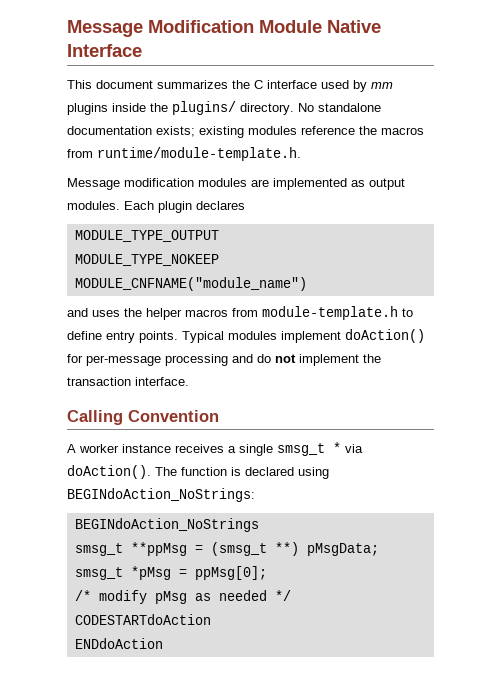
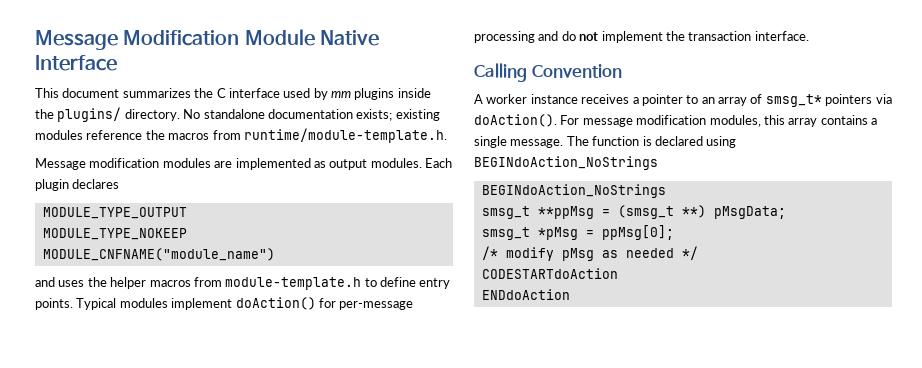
- A worker instance receives a single smsg_t * via doAction().
+ A worker instance receives a pointer to an array of smsg_t* pointers via doAction(). For message modification modules, this array contains a single message.
- The function is declared using BEGINdoAction_NoStrings:
+ The function is declared using BEGINdoAction_NoStrings

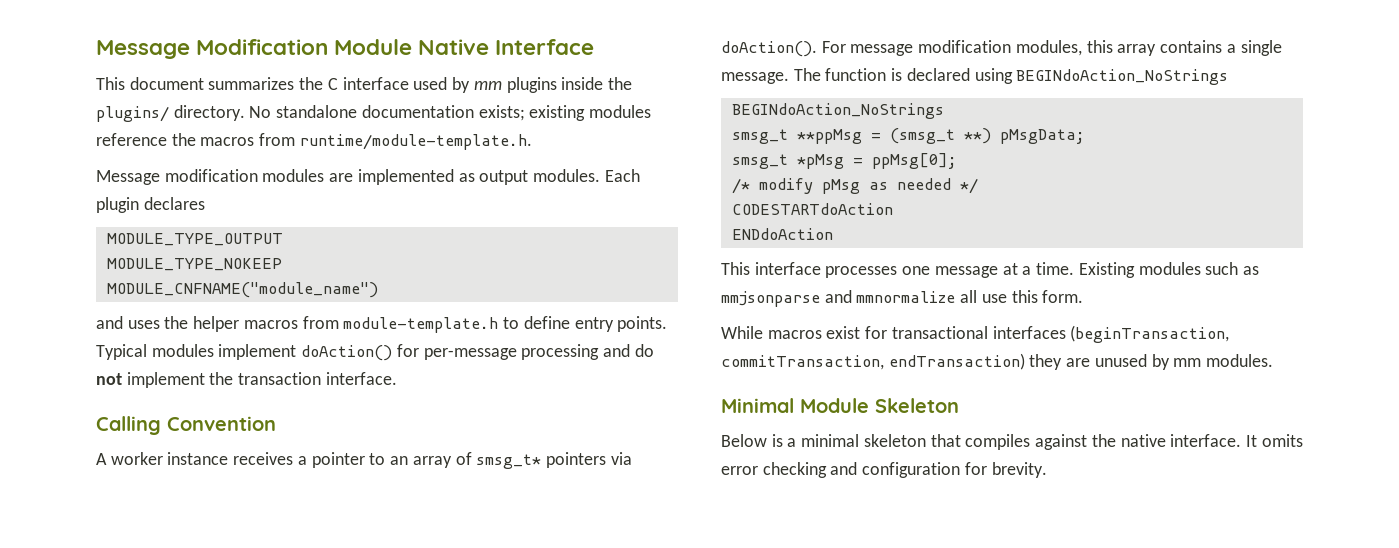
+ This interface processes one message at a time. Existing modules such as mmjsonparse and mmnormalize all use this form.
+ While macros exist for transactional interfaces (beginTransaction, commitTransaction, endTransaction) they are unused by mm modules.
+ Minimal Module Skeleton
+ Below is a minimal skeleton that compiles against the native interface. It omits error checking and configuration for brevity.

